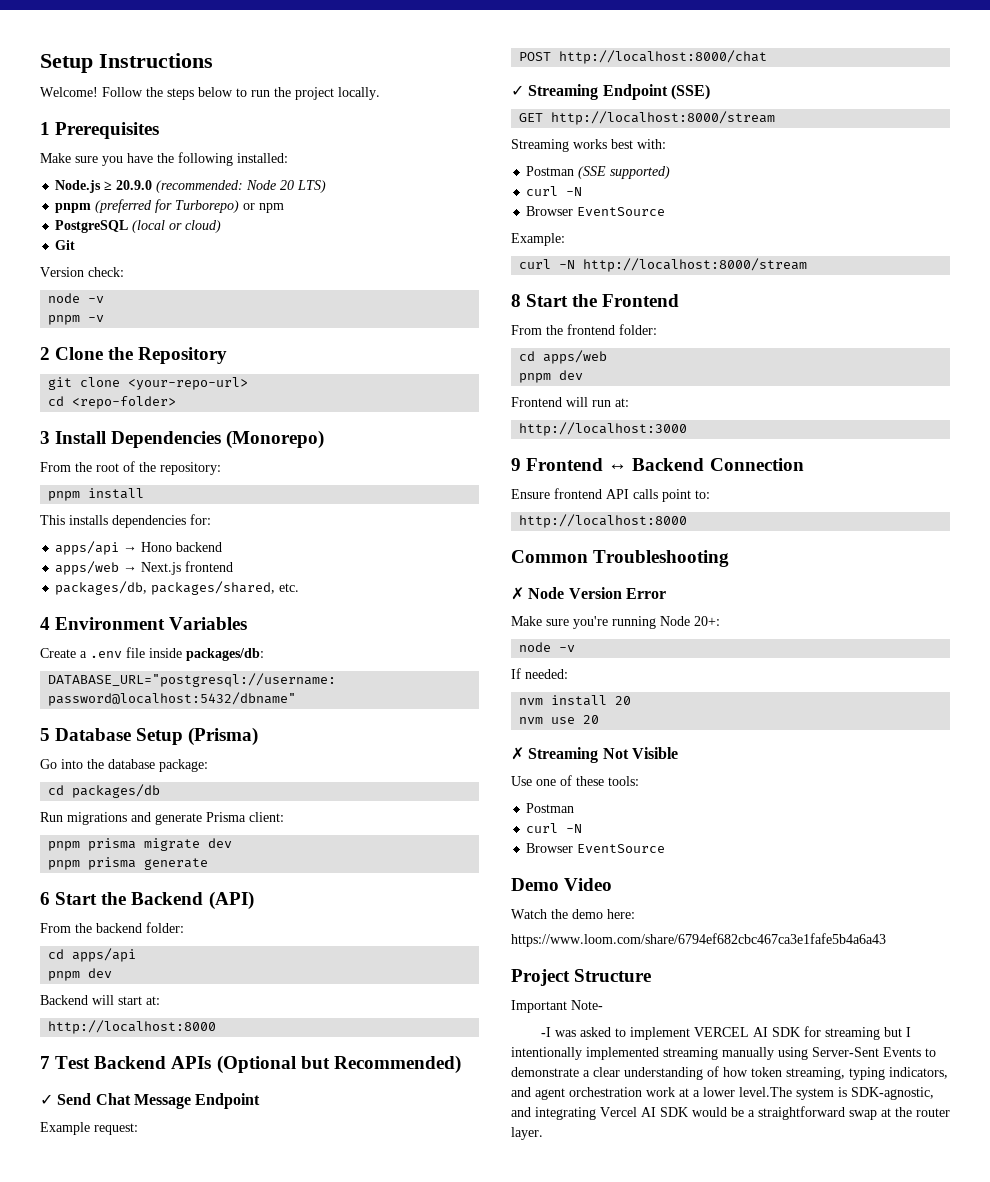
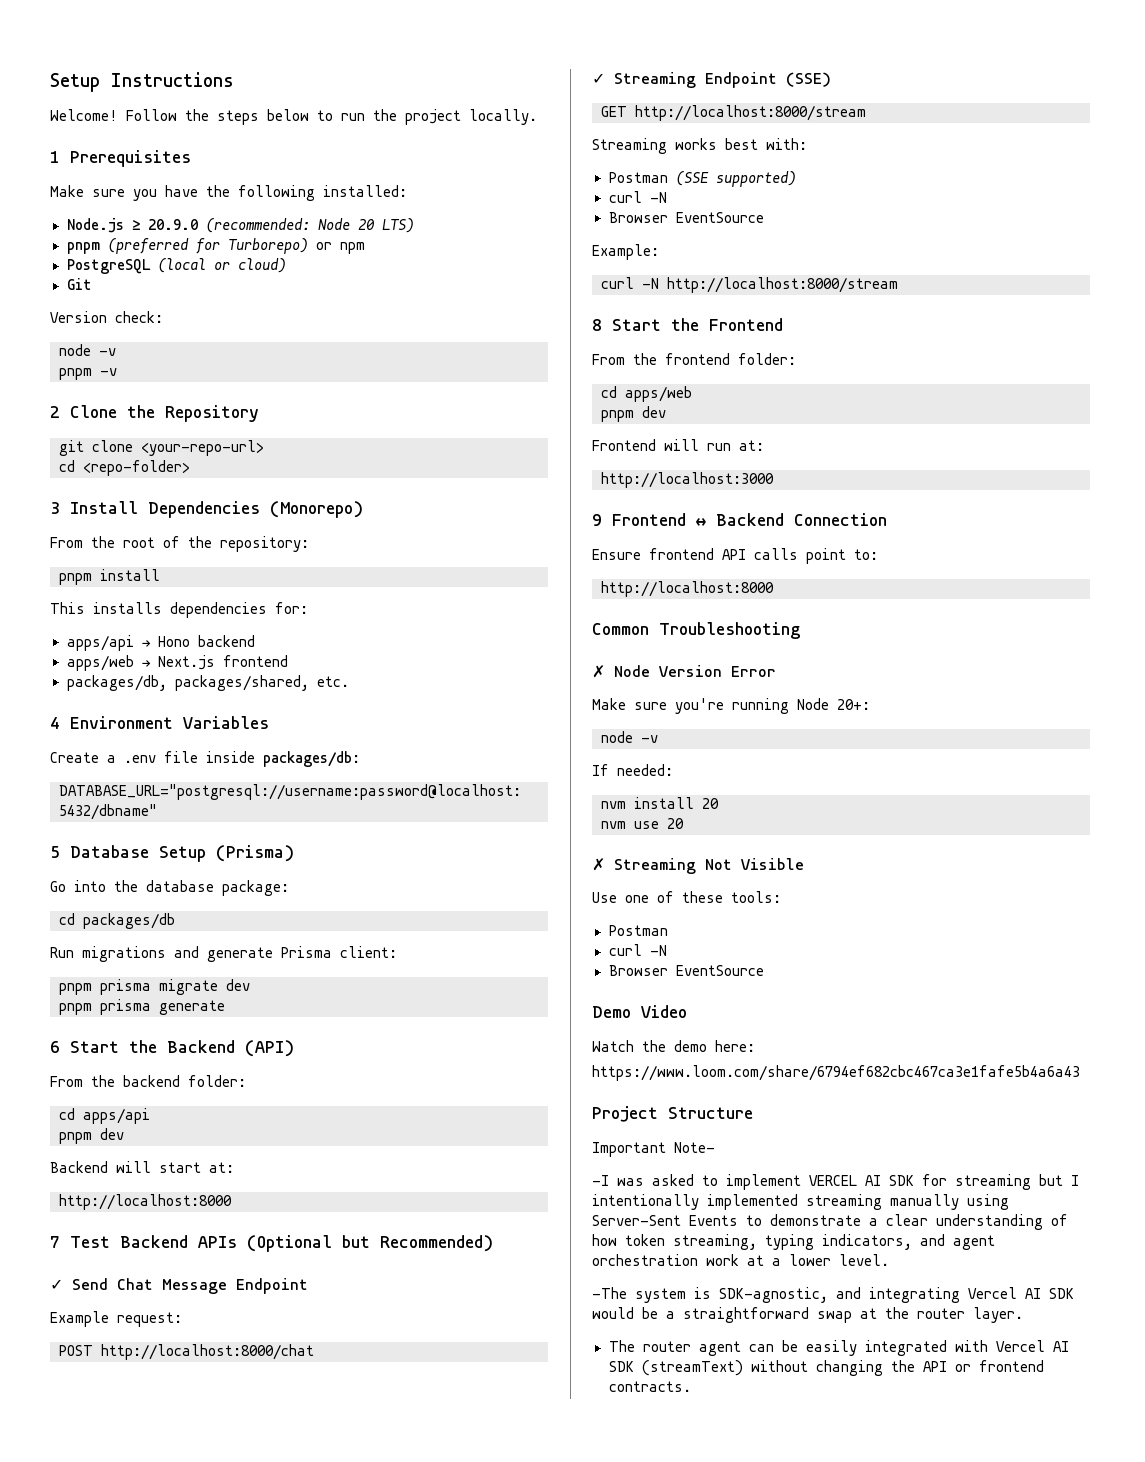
- -I was asked to implement VERCEL AI SDK for streaming but I intentionally implemented streaming manually using Server-Sent Events to demonstrate a clear understanding of how token streaming, typing indicators, and agent orchestration work at a lower level.The system is SDK-agnostic, and integrating Vercel AI SDK would be a straightforward swap at the router layer.
+ -I was asked to implement VERCEL AI SDK for streaming but I intentionally implemented streaming manually using Server-Sent Events to demonstrate a clear understanding of how token streaming, typing indicators, and agent orchestration work at a lower level.
+ -The system is SDK-agnostic, and integrating Vercel AI SDK would be a straightforward swap at the router layer.
+ The router agent can be easily integrated with Vercel AI SDK (streamText) without changing the API or frontend contracts.

